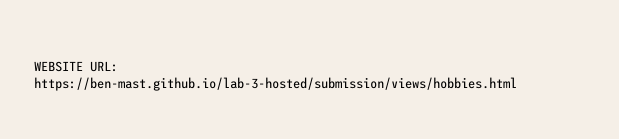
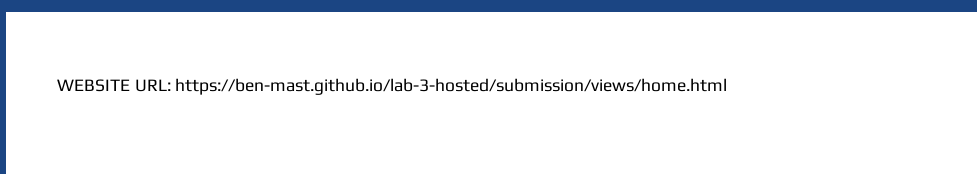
- WEBSITE URL: https://ben-mast.github.io/lab-3-hosted/submission/views/hobbies.html
+ WEBSITE URL: https://ben-mast.github.io/lab-3-hosted/submission/views/home.html

